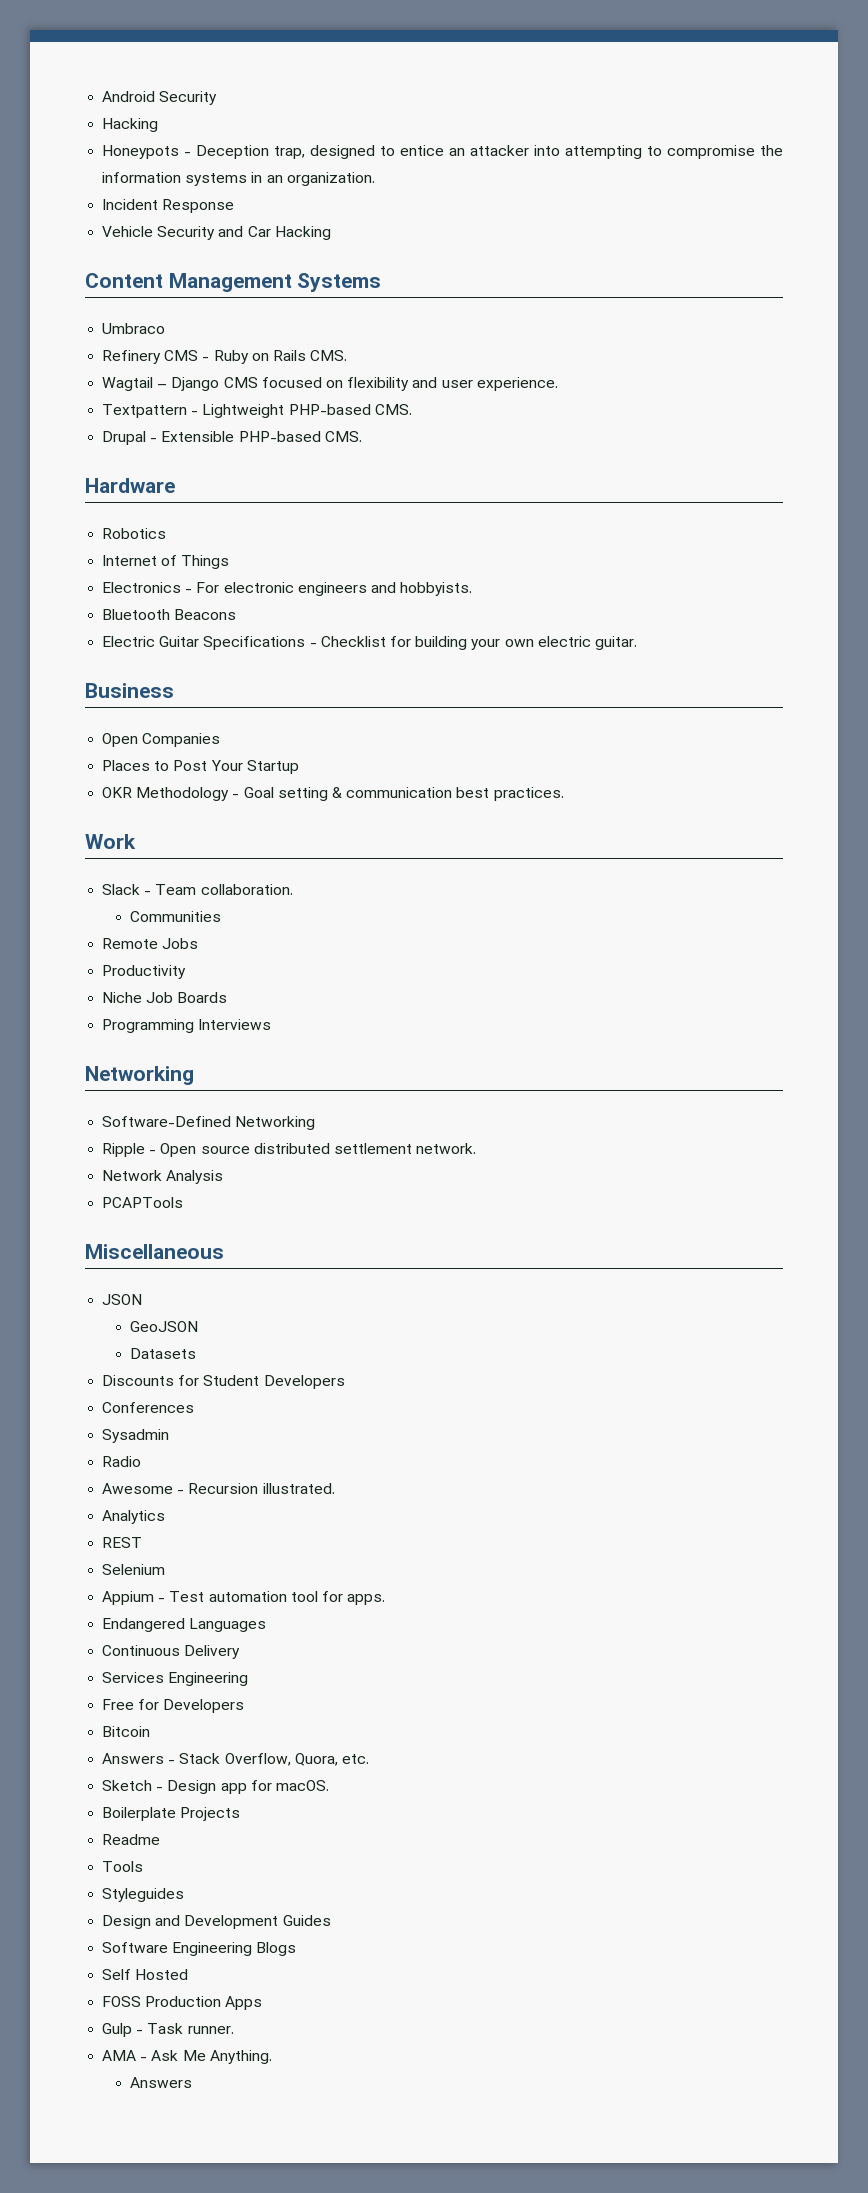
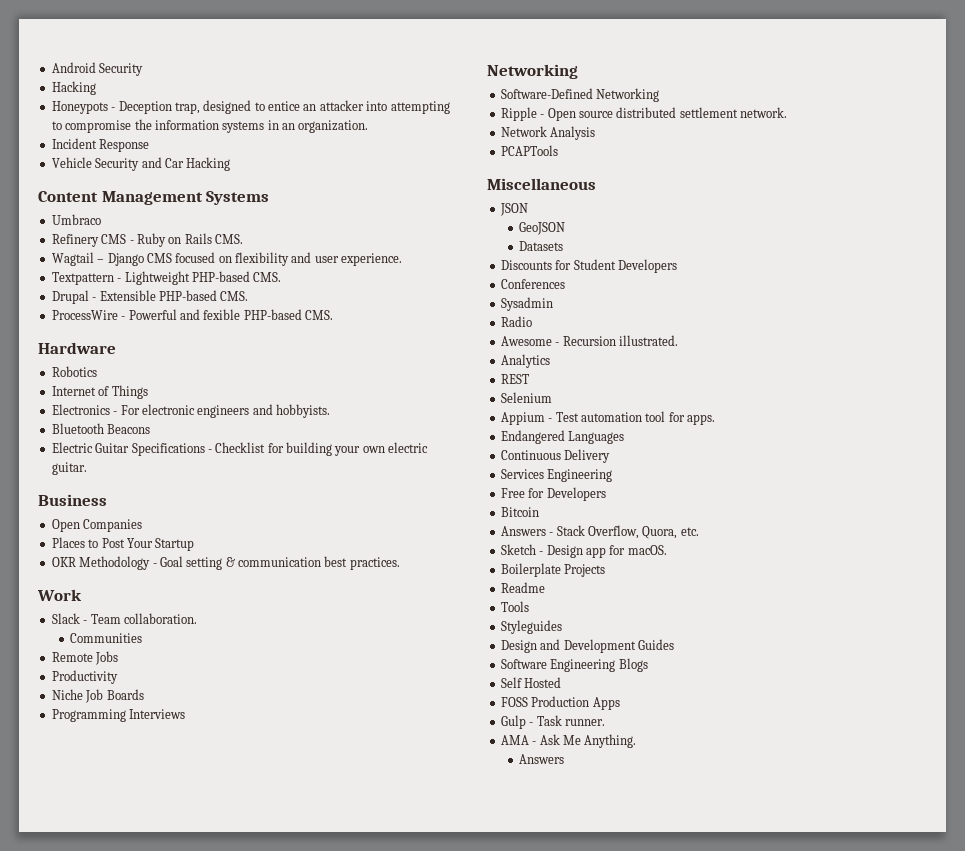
+ ProcessWire - Powerful and fexible PHP-based CMS.

